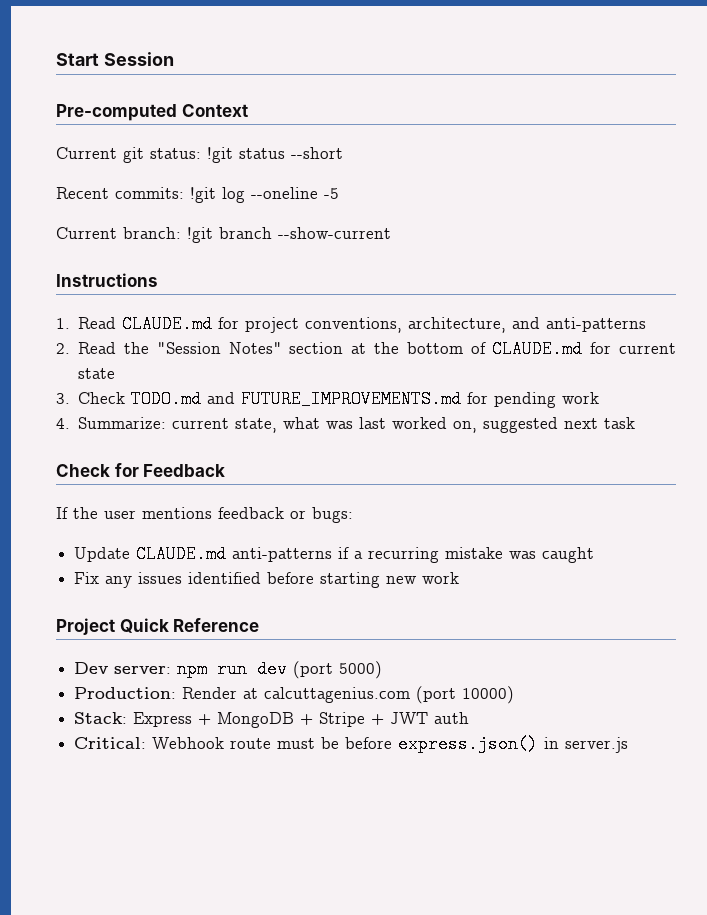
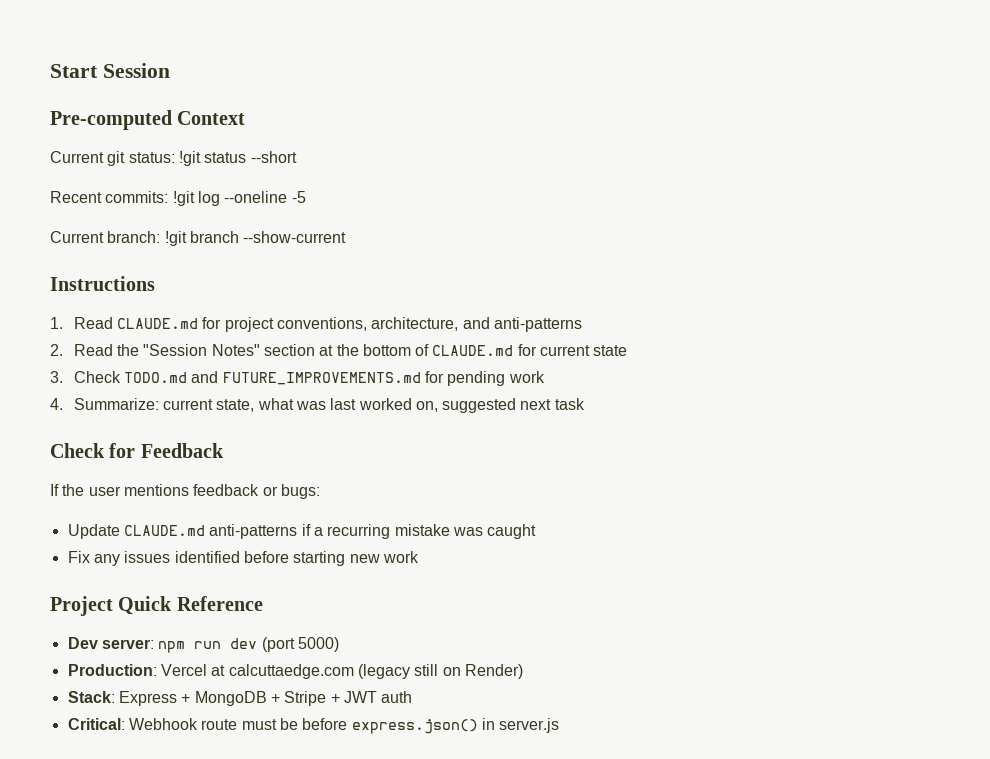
- Production: Render at calcuttagenius.com (port 10000)
+ Production: Vercel at calcuttaedge.com (legacy still on Render)

